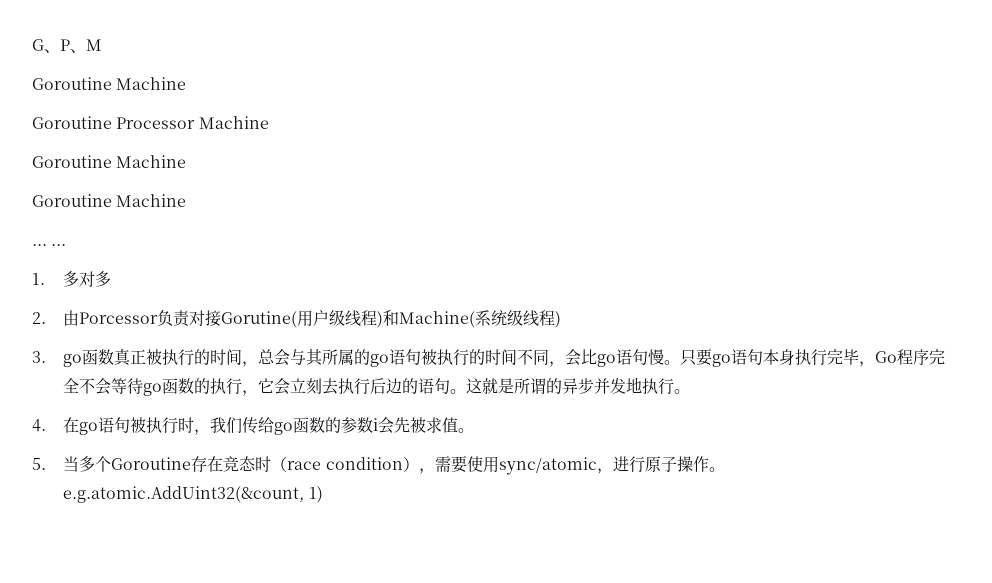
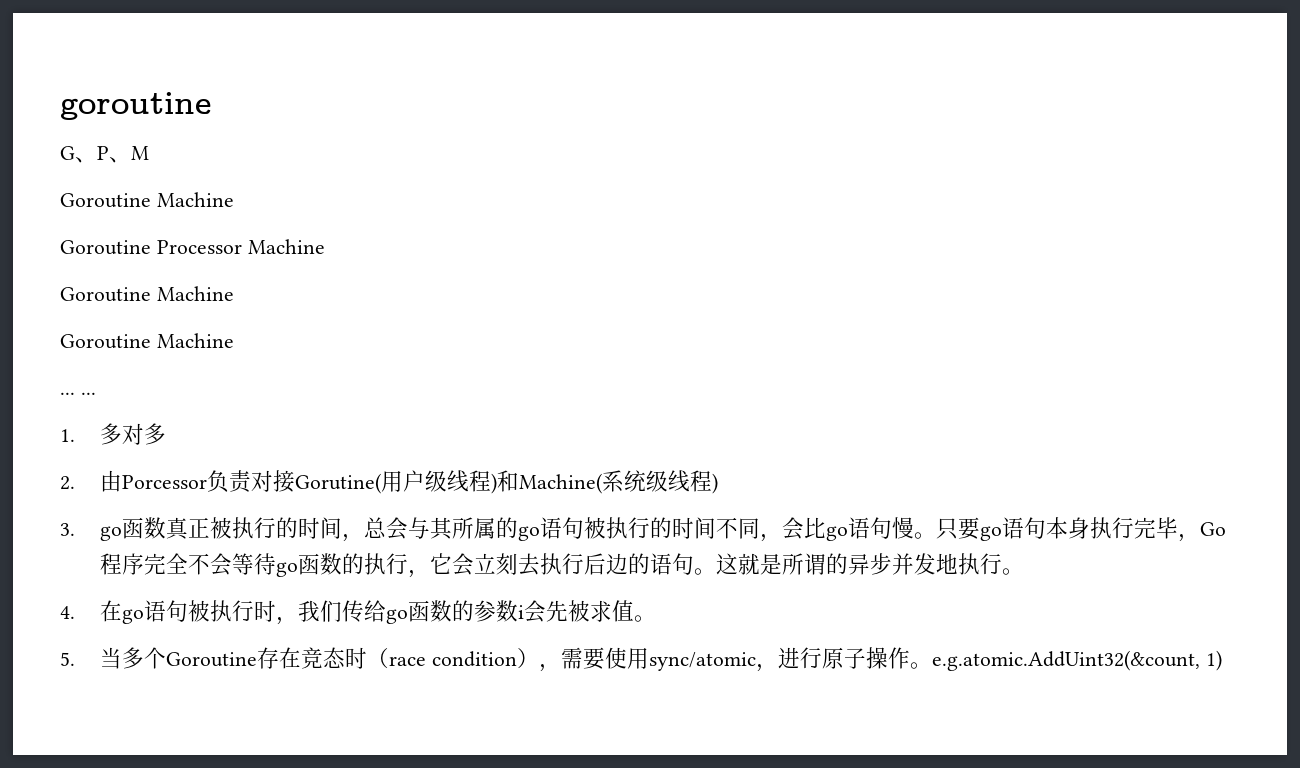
+ goroutine

